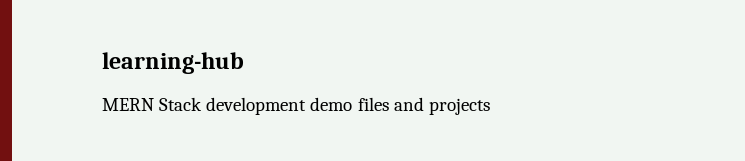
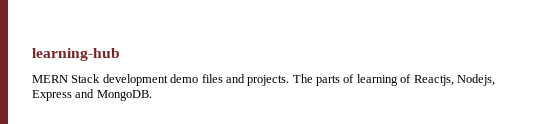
- MERN Stack development demo files and projects
+ MERN Stack development demo files and projects. The parts of learning of Reactjs, Nodejs, Express and MongoDB.

